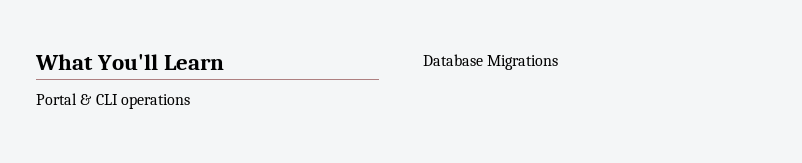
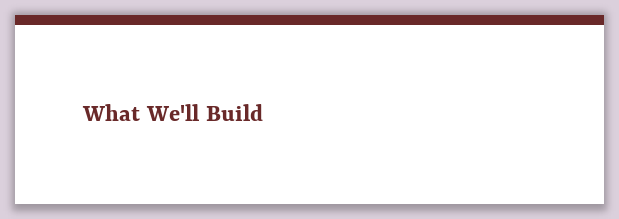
- What You'll Learn
- Portal & CLI operations
- Database Migrations
+ What We'll Build

